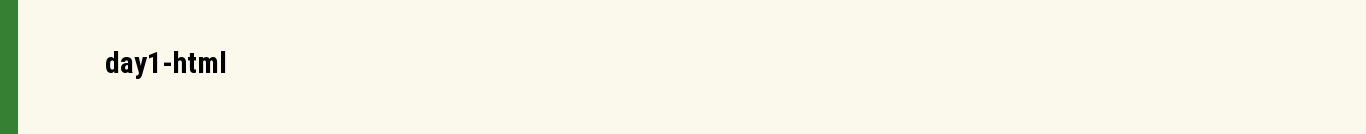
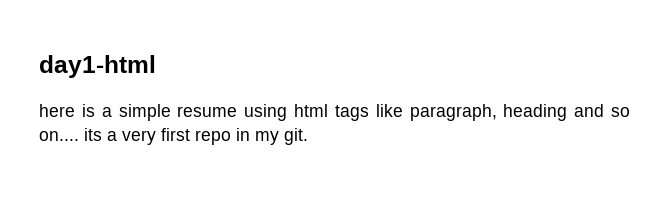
+ here is a simple resume using html tags like paragraph, heading and so on.... its a very first repo in my git.

